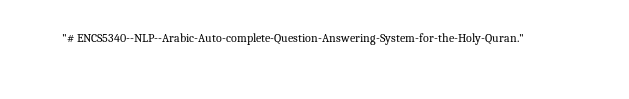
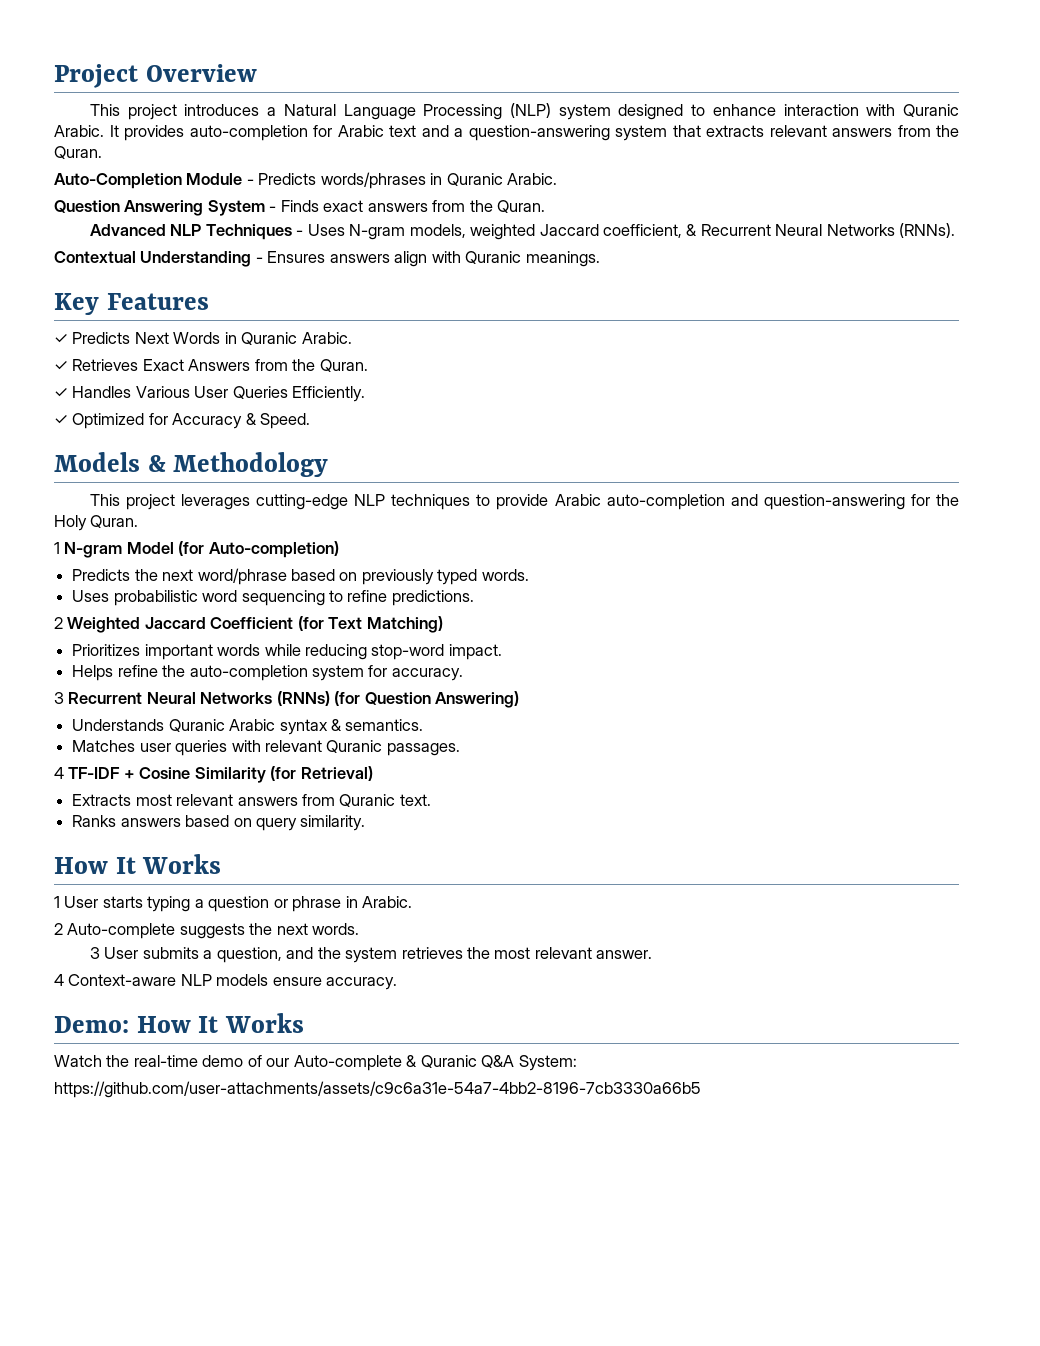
- "# ENCS5340--NLP--Arabic-Auto-complete-Question-Answering-System-for-the-Holy-Quran."
+ Project Overview
+ This project introduces a Natural Language Processing (NLP) system designed to enhance interaction with Quranic Arabic. It provides auto-completion for Arabic text and a question-answering system that extracts relevant answers from the Quran.
+ Auto-Completion Module - Predicts words/phrases in Quranic Arabic.
+ Question Answering System - Finds exact answers from the Quran.
+ Advanced NLP Techniques - Uses N-gram models, weighted Jaccard coefficient, & Recurrent Neural Networks (RNNs).
+ Contextual Understanding - Ensures answers align with Quranic meanings.
+ Key Features
+ ✓ Predicts Next Words in Quranic Arabic.
+ ✓ Retrieves Exact Answers from the Quran.
+ ✓ Handles Various User Queries Efficiently.
+ ✓ Optimized for Accuracy & Speed.
+ Models & Methodology
+ This project leverages cutting-edge NLP techniques to provide Arabic auto-completion and question-answering for the Holy Quran.
+ 1 N-gram Model (for Auto-completion)
+ Predicts the next word/phrase based on previously typed words.
+ Uses probabilistic word sequencing to refine predictions.
+ 2 Weighted Jaccard Coefficient (for Text Matching)
+ Prioritizes important words while reducing stop-word impact.
+ Helps refine the auto-completion system for accuracy.
+ 3 Recurrent Neural Networks (RNNs) (for Question Answering)
+ Understands Quranic Arabic syntax & semantics.
+ Matches user queries with relevant Quranic passages.
+ 4 TF-IDF + Cosine Similarity (for Retrieval)
+ Extracts most relevant answers from Quranic text.
+ Ranks answers based on query similarity.
+ How It Works
+ 1 User starts typing a question or phrase in Arabic.
+ 2 Auto-complete suggests the next words.
+ 3 User submits a question, and the system retrieves the most relevant answer.
+ 4 Context-aware NLP models ensure accuracy.
+ Demo: How It Works
+ Watch the real-time demo of our Auto-complete & Quranic Q&A System:
+ https://github.com/user-attachments/assets/c9c6a31e-54a7-4bb2-8196-7cb3330a66b5

